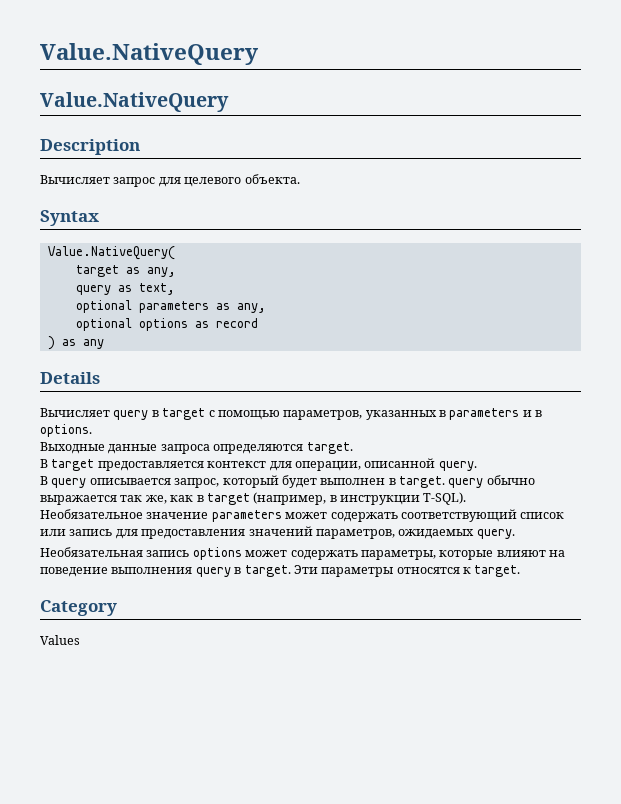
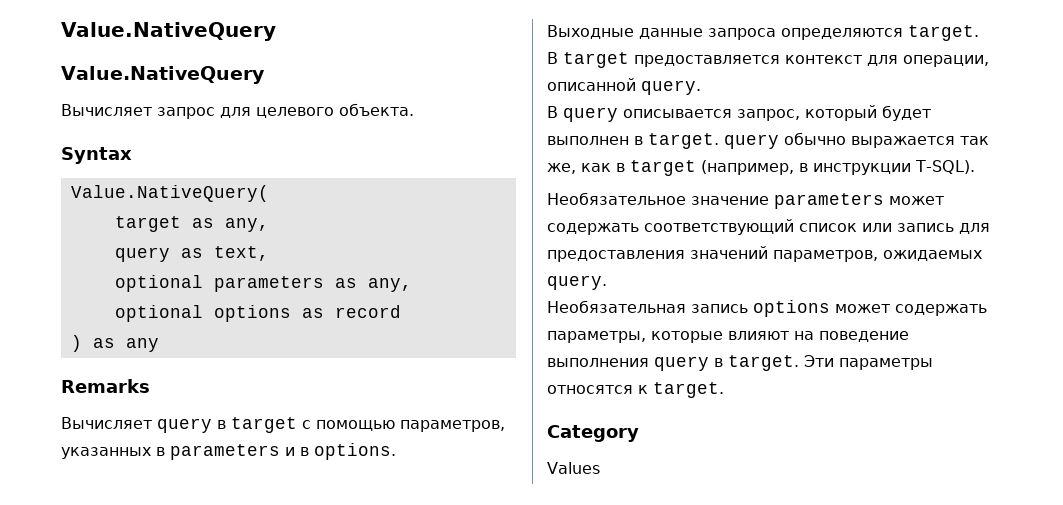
- Description
- Details
+ Remarks

